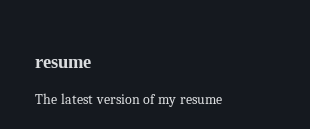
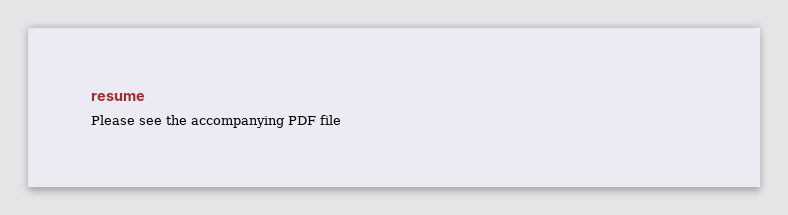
- The latest version of my resume
+ Please see the accompanying PDF file

